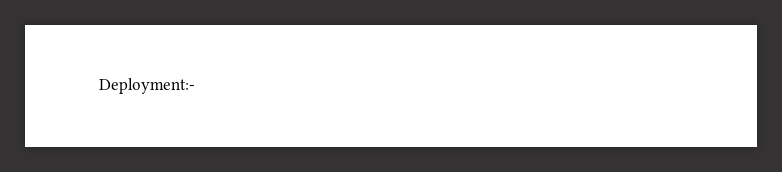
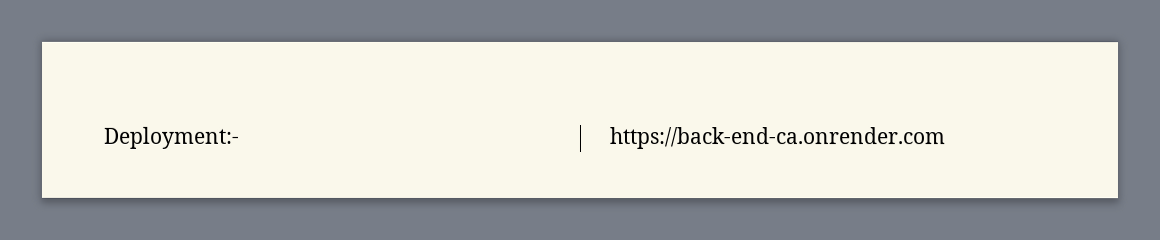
- Deployment:-
+ Deployment:- https://back-end-ca.onrender.com

